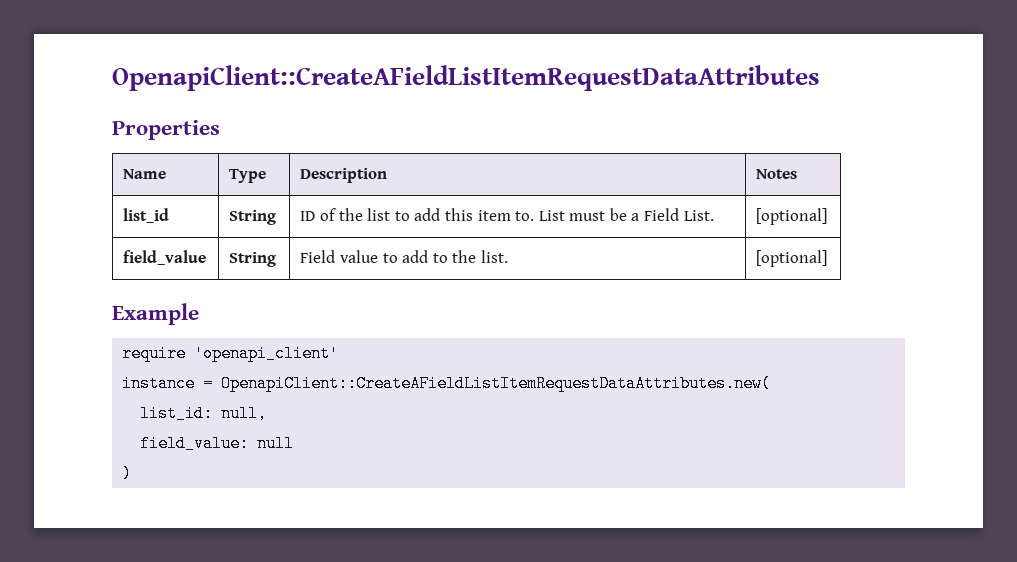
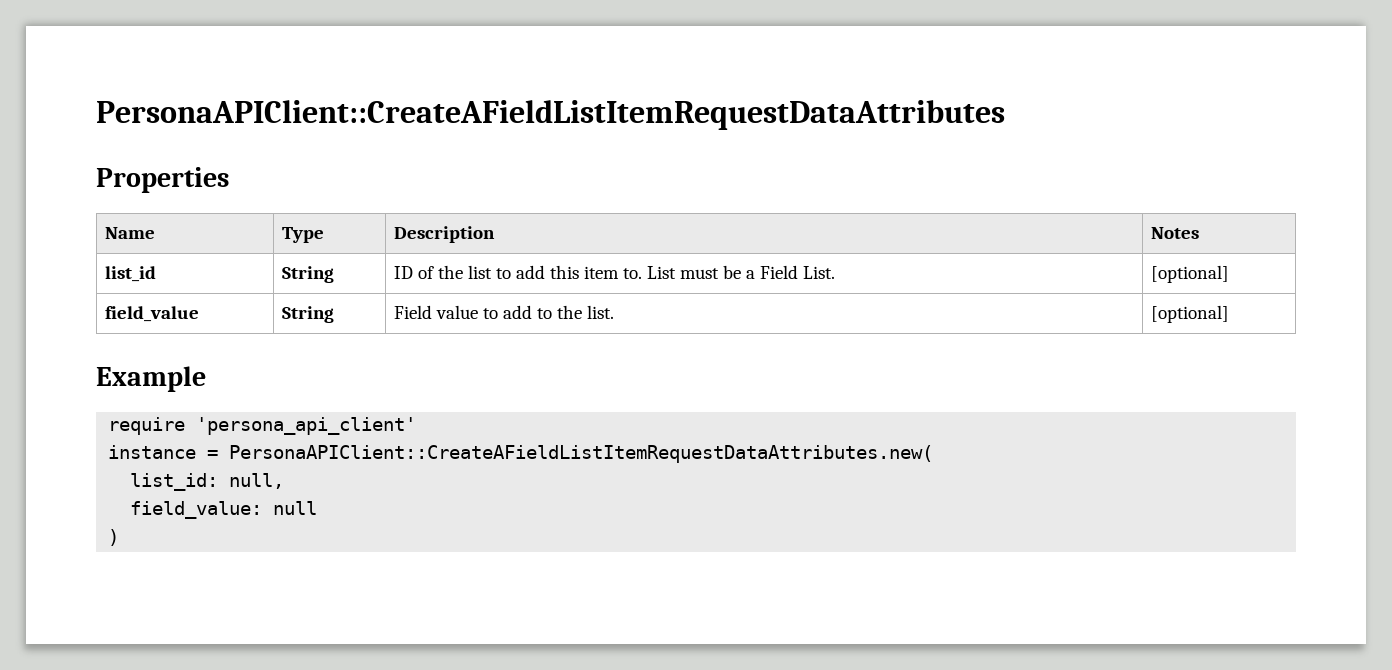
- OpenapiClient::CreateAFieldListItemRequestDataAttributes
+ PersonaAPIClient::CreateAFieldListItemRequestDataAttributes
- require 'openapi_client'
+ require 'persona_api_client'
- instance = OpenapiClient::CreateAFieldListItemRequestDataAttributes.new(
+ instance = PersonaAPIClient::CreateAFieldListItemRequestDataAttributes.new(

